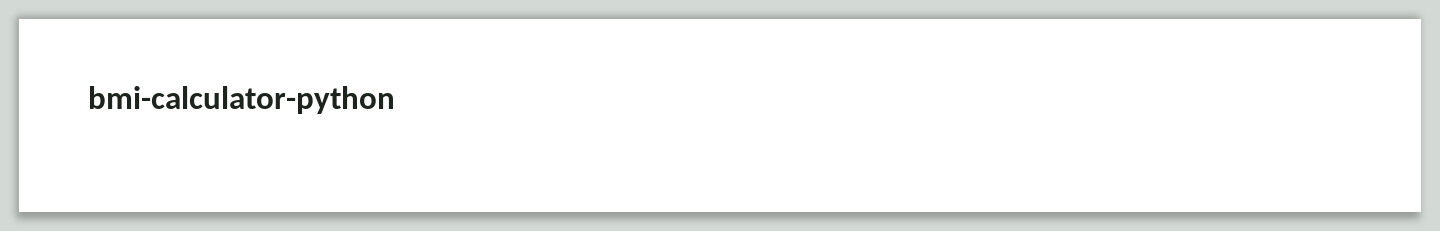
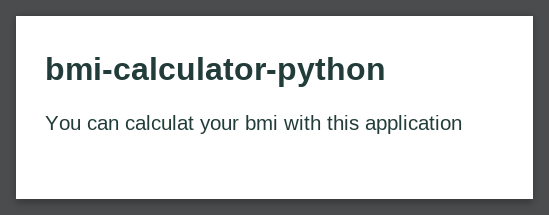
+ You can calculat your bmi with this application

